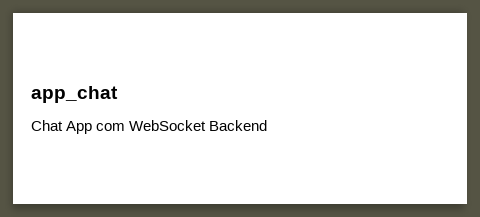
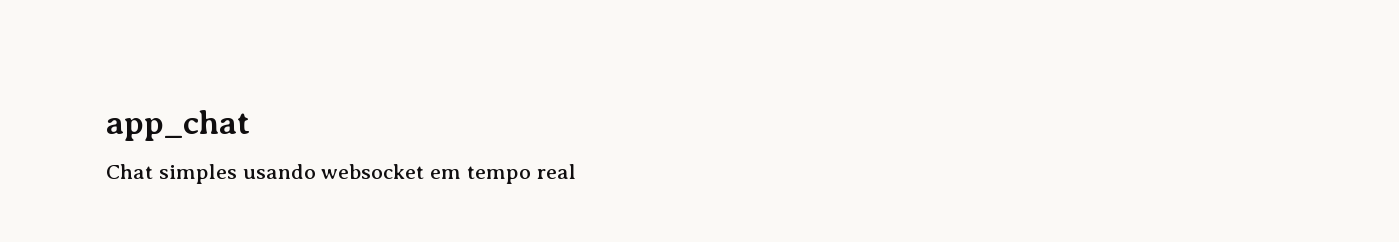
- Chat App com WebSocket Backend
+ Chat simples usando websocket em tempo real

